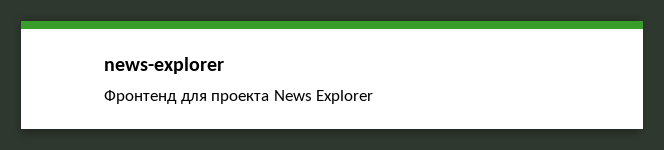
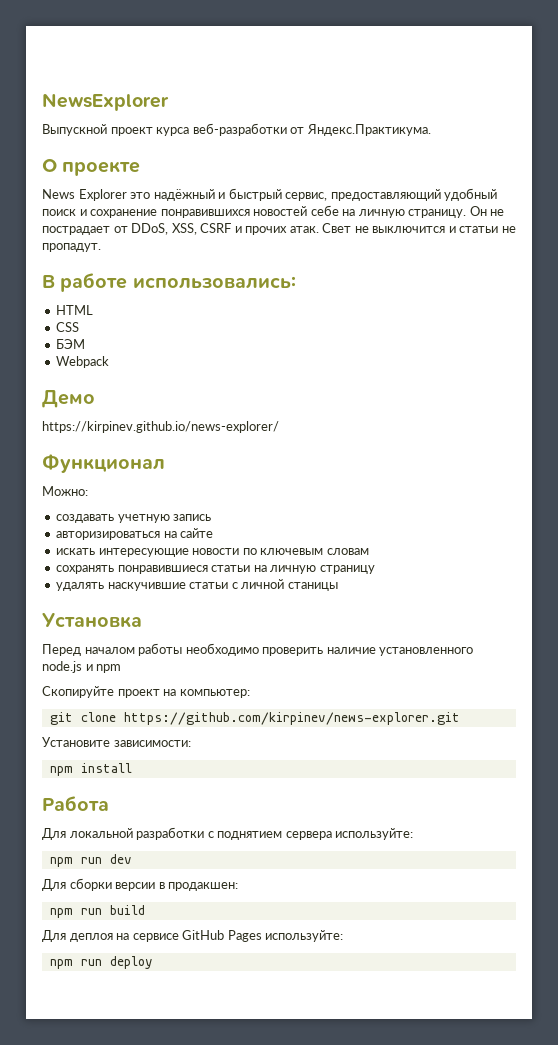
- news-explorer
- Фронтенд для проекта News Explorer
+ NewsExplorer
+ Выпускной проект курса веб-разработки от Яндекс.Практикума.
+ О проекте
+ News Explorer это надёжный и быстрый сервис, предоставляющий удобный поиск и сохранение понравившихся новостей себе на личную страницу. Он не пострадает от DDoS, XSS, CSRF и прочих атак. Свет не выключится и статьи не пропадут.
+ В работе использовались:
+ HTML
+ CSS
+ БЭМ
+ Webpack
+ Демо
+ https://kirpinev.github.io/news-explorer/
+ Функционал
+ Можно:
+ создавать учетную запись
+ авторизироваться на сайте
+ искать интересующие новости по ключевым словам
+ сохранять понравившиеся статьи на личную страницу
+ удалять наскучившие статьи с личной станицы
+ Установка
+ Перед началом работы необходимо проверить наличие установленного node.js и npm
+ Скопируйте проект на компьютер:
+ git clone https://github.com/kirpinev/news-explorer.git
+ Установите зависимости:
+ npm install
+ Работа
+ Для локальной разработки с поднятием сервера используйте:
+ npm run dev
+ Для сборки версии в продакшен:
+ npm run build
+ Для деплоя на сервисе GitHub Pages используйте:
+ npm run deploy

